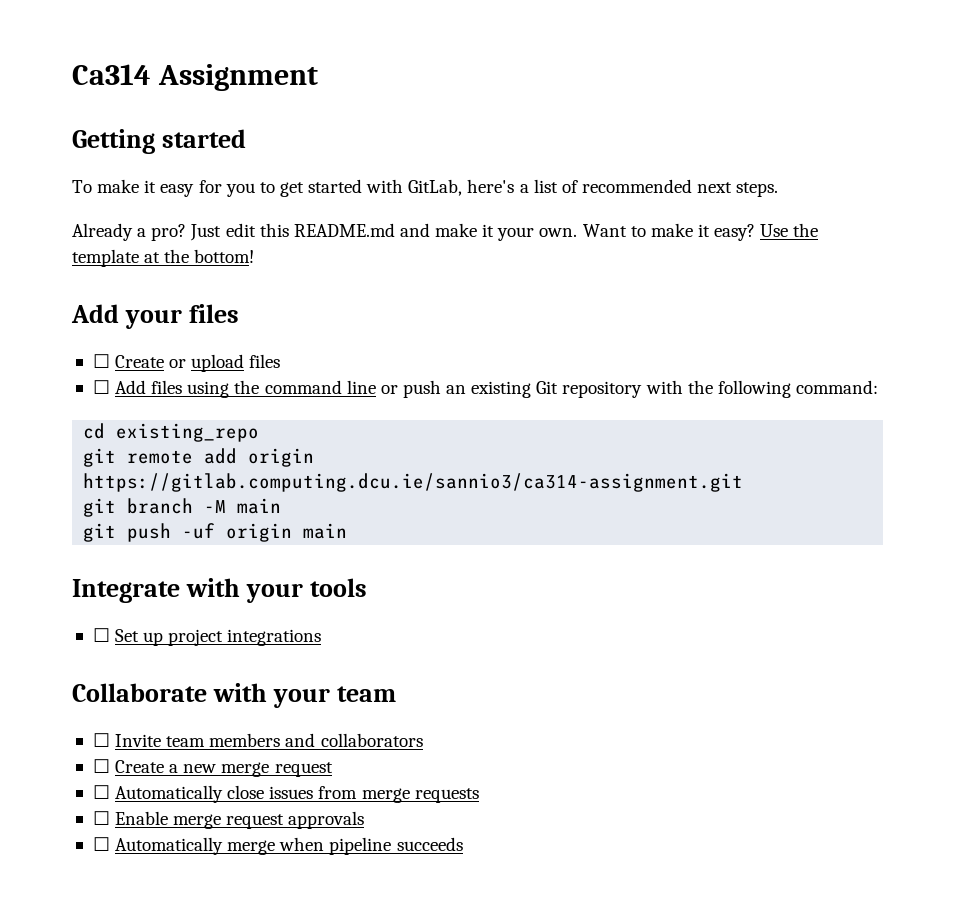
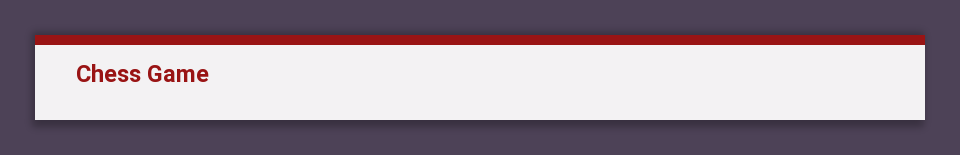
- Ca314 Assignment
- Getting started
- To make it easy for you to get started with GitLab, here's a list of recommended next steps.
- Already a pro? Just edit this README.md and make it your own. Want to make it easy? Use the template at the bottom!
- Add your files
- ☐ Create or upload files
- ☐ Add files using the command line or push an existing Git repository with the following command:
- cd existing_repo
- git remote add origin https://gitlab.computing.dcu.ie/sannio3/ca314-assignment.git
- git branch -M main
- git push -uf origin main
- Integrate with your tools
- ☐ Set up project integrations
- Collaborate with your team
- ☐ Invite team members and collaborators
- ☐ Create a new merge request
- ☐ Automatically close issues from merge requests
- ☐ Enable merge request approvals
- ☐ Automatically merge when pipeline succeeds
+ Chess Game

